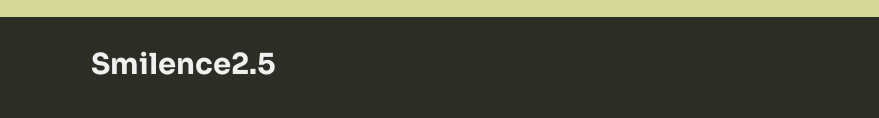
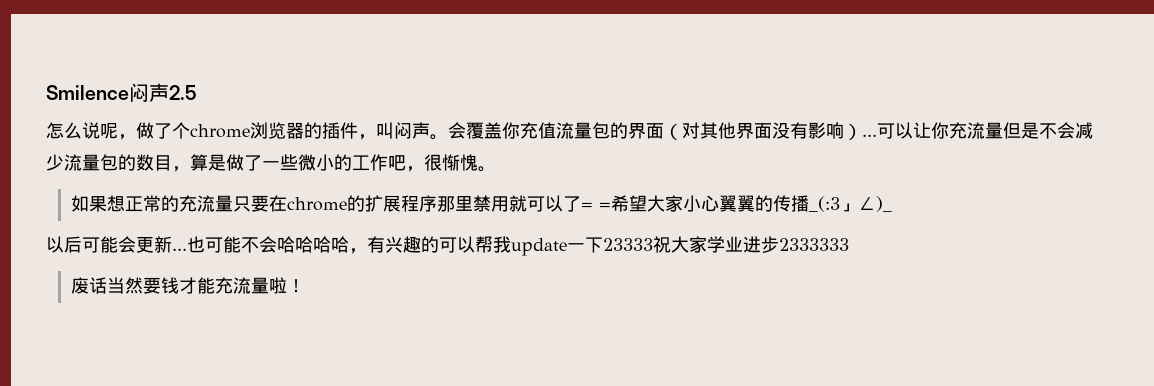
- Smilence2.5
+ Smilence闷声2.5
+ 怎么说呢，做了个chrome浏览器的插件，叫闷声。会覆盖你充值流量包的界面（对其他界面没有影响）...可以让你充流量但是不会减少流量包的数目，算是做了一些微小的工作吧，很惭愧。
+ 如果想正常的充流量只要在chrome的扩展程序那里禁用就可以了= =希望大家小心翼翼的传播_(:3」∠)_
+ 以后可能会更新...也可能不会哈哈哈哈，有兴趣的可以帮我update一下23333祝大家学业进步2333333
+ 废话当然要钱才能充流量啦！

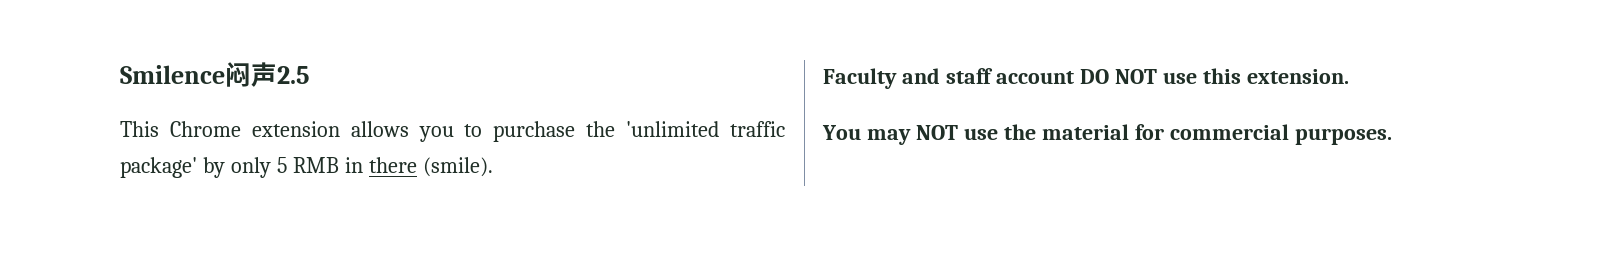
- 怎么说呢，做了个chrome浏览器的插件，叫闷声。会覆盖你充值流量包的界面（对其他界面没有影响）...可以让你充流量但是不会减少流量包的数目，算是做了一些微小的工作吧，很惭愧。
- 如果想正常的充流量只要在chrome的扩展程序那里禁用就可以了= =希望大家小心翼翼的传播_(:3」∠)_
- 以后可能会更新...也可能不会哈哈哈哈，有兴趣的可以帮我update一下23333祝大家学业进步2333333
- 废话当然要钱才能充流量啦！
+ This Chrome extension allows you to purchase the 'unlimited traffic package' by only 5 RMB in there (smile).
+ Faculty and staff account DO NOT use this extension.
+ You may NOT use the material for commercial purposes.

